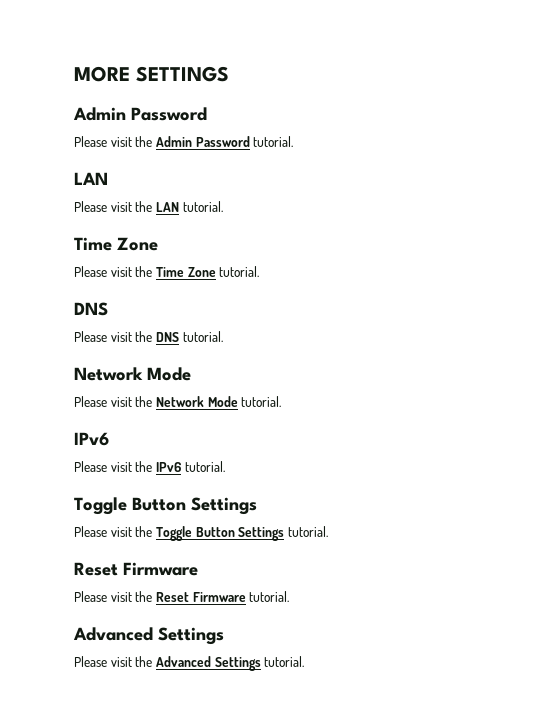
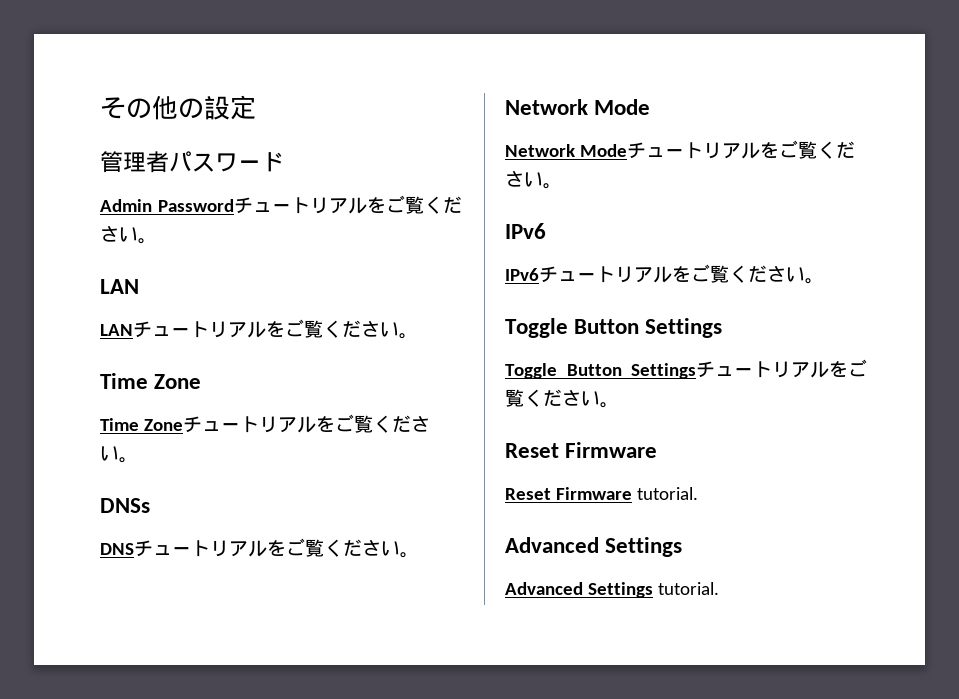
- MORE SETTINGS
- Admin Password
- Please visit the Admin Password tutorial.
+ その他の設定
+ 管理者パスワード
+ Admin Passwordチュートリアルをご覧ください。
  LAN
- Please visit the LAN tutorial.
+ LANチュートリアルをご覧ください。
  Time Zone
- Please visit the Time Zone tutorial.
- DNS
- Please visit the DNS tutorial.
+ Time Zoneチュートリアルをご覧ください。
+ DNSs
+ DNSチュートリアルをご覧ください。
  Network Mode
- Please visit the Network Mode tutorial.
+ Network Modeチュートリアルをご覧ください。
  IPv6
- Please visit the IPv6 tutorial.
+ IPv6チュートリアルをご覧ください。
  Toggle Button Settings
- Please visit the Toggle Button Settings tutorial.
+ Toggle Button Settingsチュートリアルをご覧ください。
- Please visit the Reset Firmware tutorial.
+ Reset Firmware tutorial.
- Please visit the Advanced Settings tutorial.
+ Advanced Settings tutorial.

